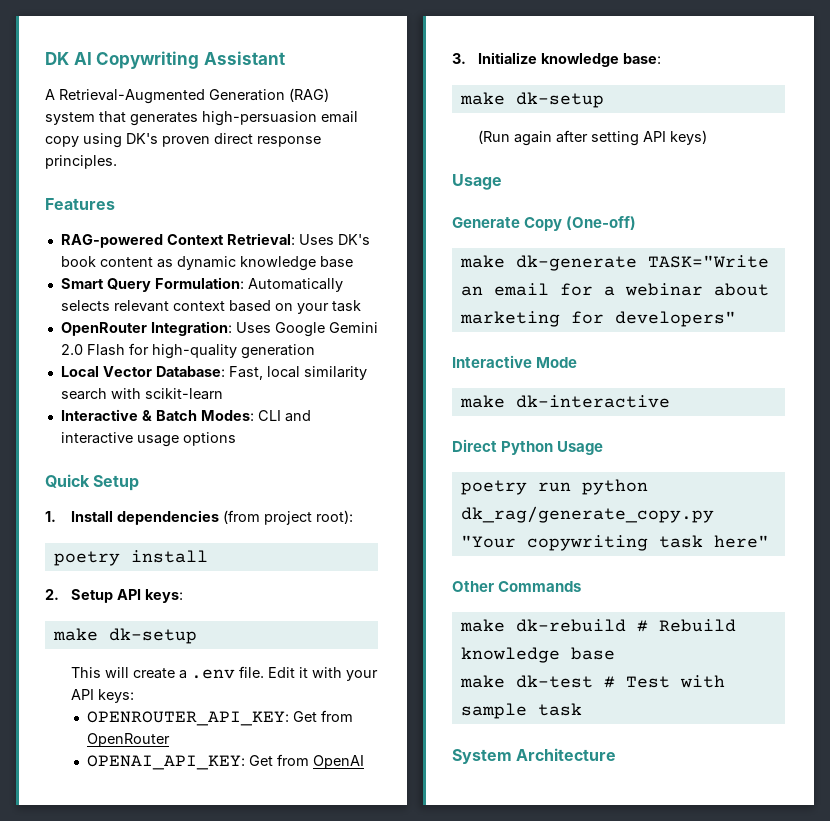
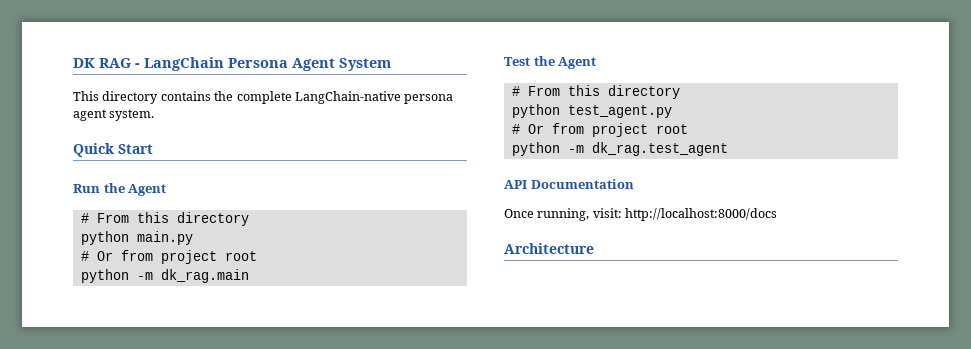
- DK AI Copywriting Assistant
- A Retrieval-Augmented Generation (RAG) system that generates high-persuasion email copy using DK's proven direct response principles.
- Features
- RAG-powered Context Retrieval: Uses DK's book content as dynamic knowledge base
- Smart Query Formulation: Automatically selects relevant context based on your task
- OpenRouter Integration: Uses Google Gemini 2.0 Flash for high-quality generation
- Local Vector Database: Fast, local similarity search with scikit-learn
- Interactive & Batch Modes: CLI and interactive usage options
- Quick Setup
- 1. Install dependencies (from project root):
- poetry install
- 2. Setup API keys:
- make dk-setup
- This will create a .env file. Edit it with your API keys:
- OPENROUTER_API_KEY: Get from OpenRouter
- OPENAI_API_KEY: Get from OpenAI
- 3. Initialize knowledge base:
- make dk-setup
- (Run again after setting API keys)
- Usage
- Generate Copy (One-off)
- make dk-generate TASK="Write an email for a webinar about marketing for developers"
- Interactive Mode
- make dk-interactive
- Direct Python Usage
- poetry run python dk_rag/generate_copy.py "Your copywriting task here"
- Other Commands
- make dk-rebuild # Rebuild knowledge base
- make dk-test # Test with sample task
- System Architecture
+ DK RAG - LangChain Persona Agent System
+ This directory contains the complete LangChain-native persona agent system.
+ Quick Start
+ Run the Agent
+ # From this directory
+ python main.py
+ # Or from project root
+ python -m dk_rag.main
+ Test the Agent
+ # From this directory
+ python test_agent.py
+ # Or from project root
+ python -m dk_rag.test_agent
+ API Documentation
+ Once running, visit: http://localhost:8000/docs
+ Architecture

